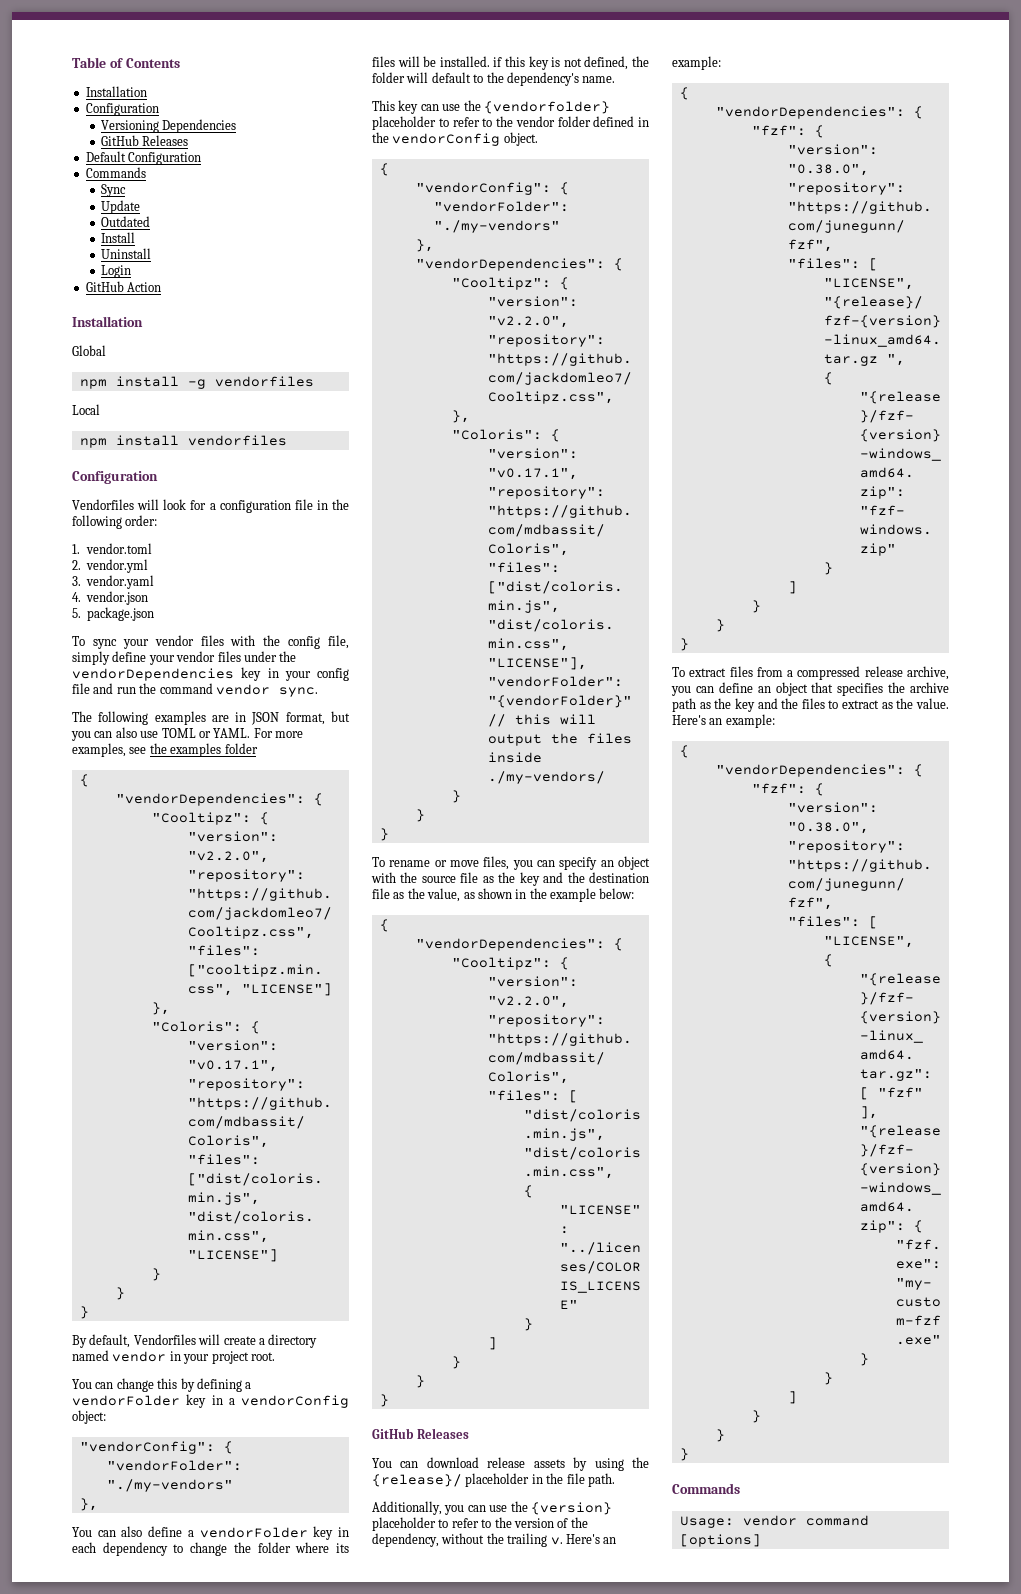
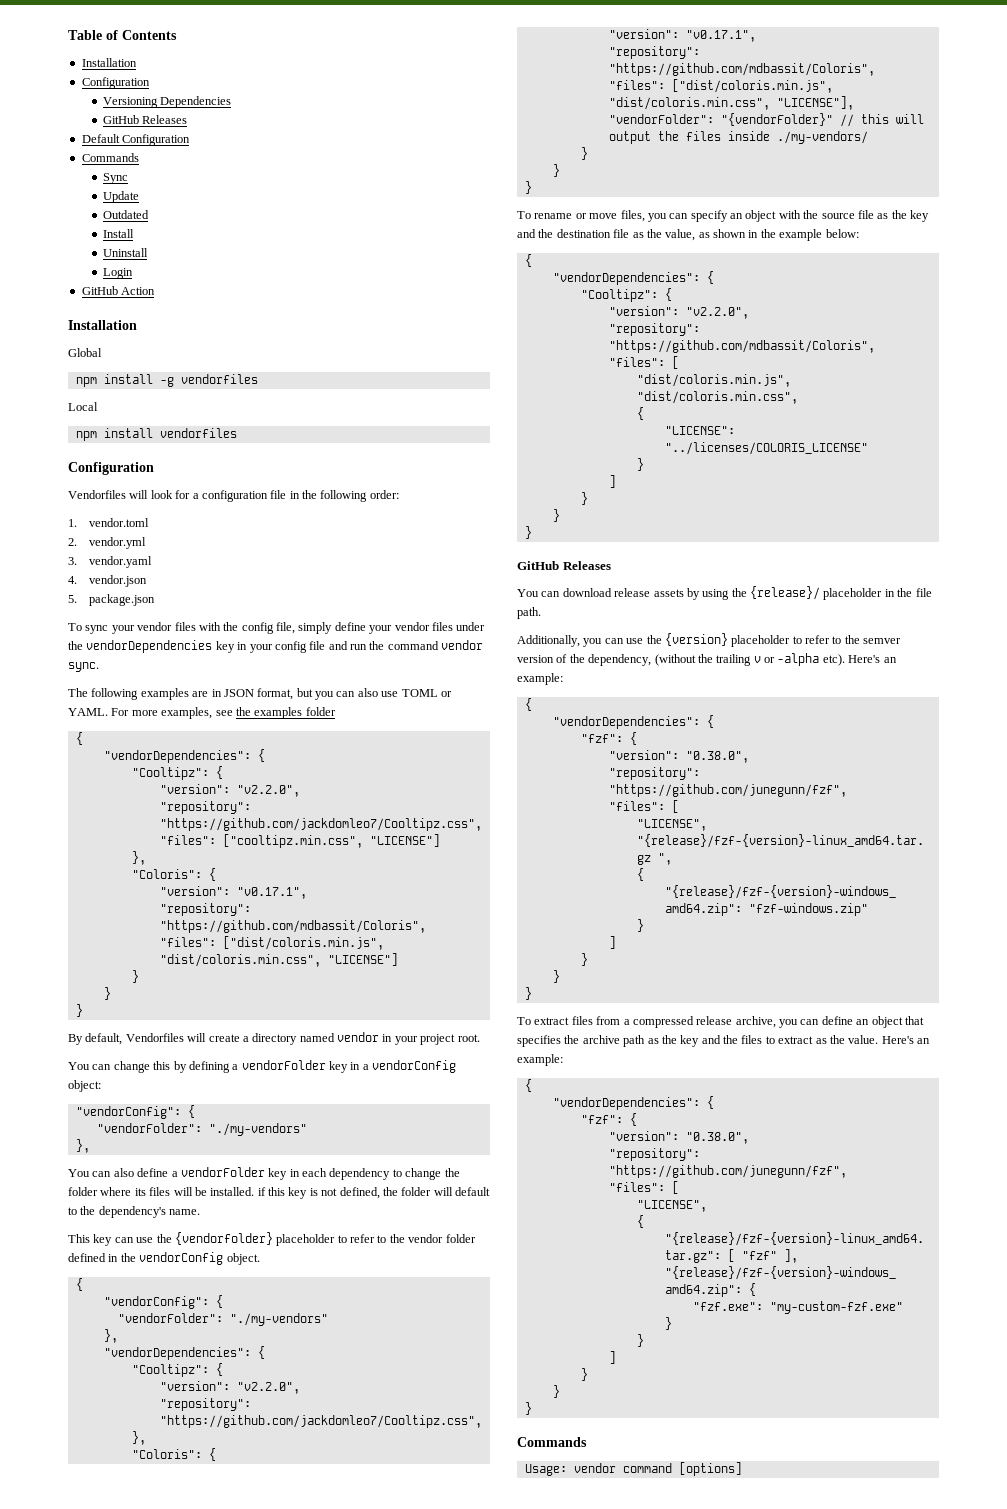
- Additionally, you can use the {version} placeholder to refer to the version of the dependency, without the trailing v.
+ Additionally, you can use the {version} placeholder to refer to the semver version of the dependency, (without the trailing v or -alpha etc).

